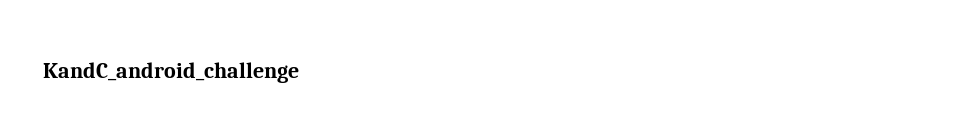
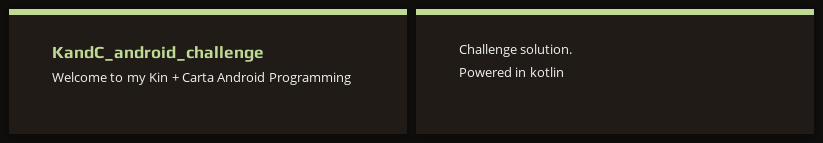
+ Welcome to my Kin + Carta Android Programming Challenge solution.
+ Powered in kotlin

